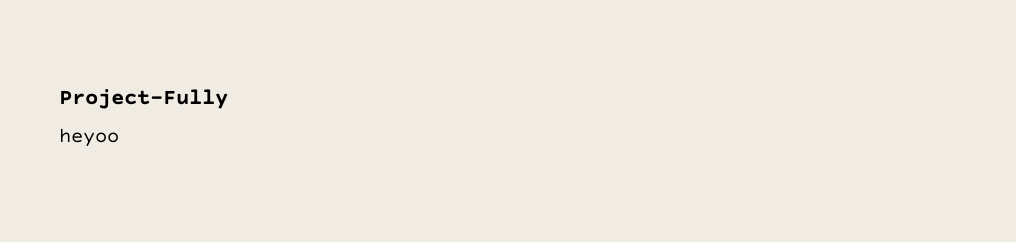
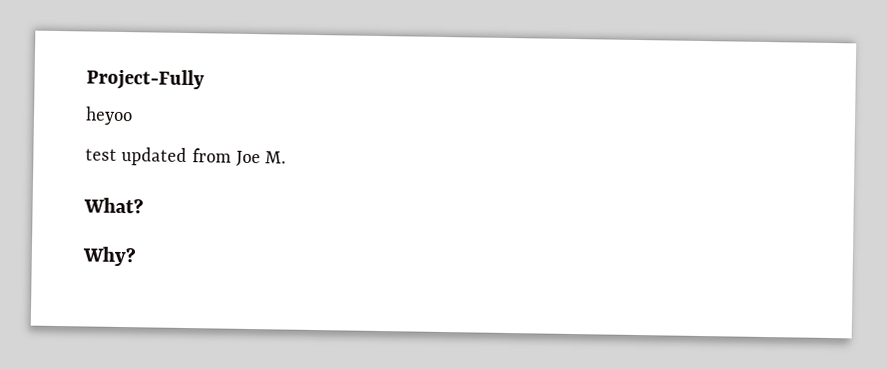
+ test updated from Joe M.
+ What?
+ Why?

